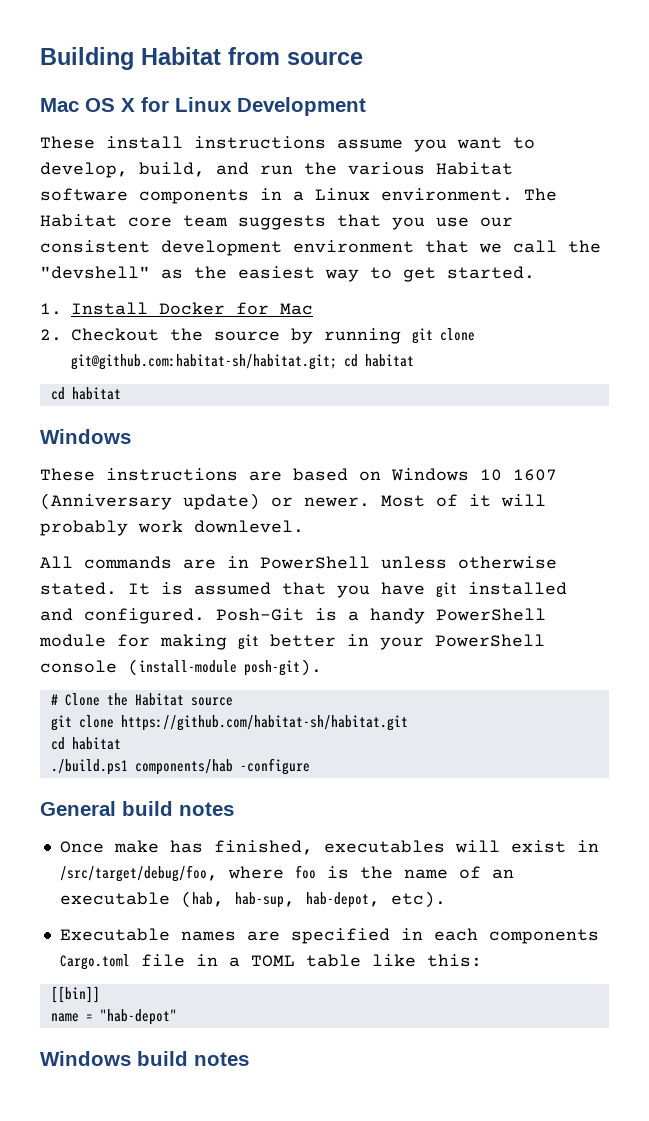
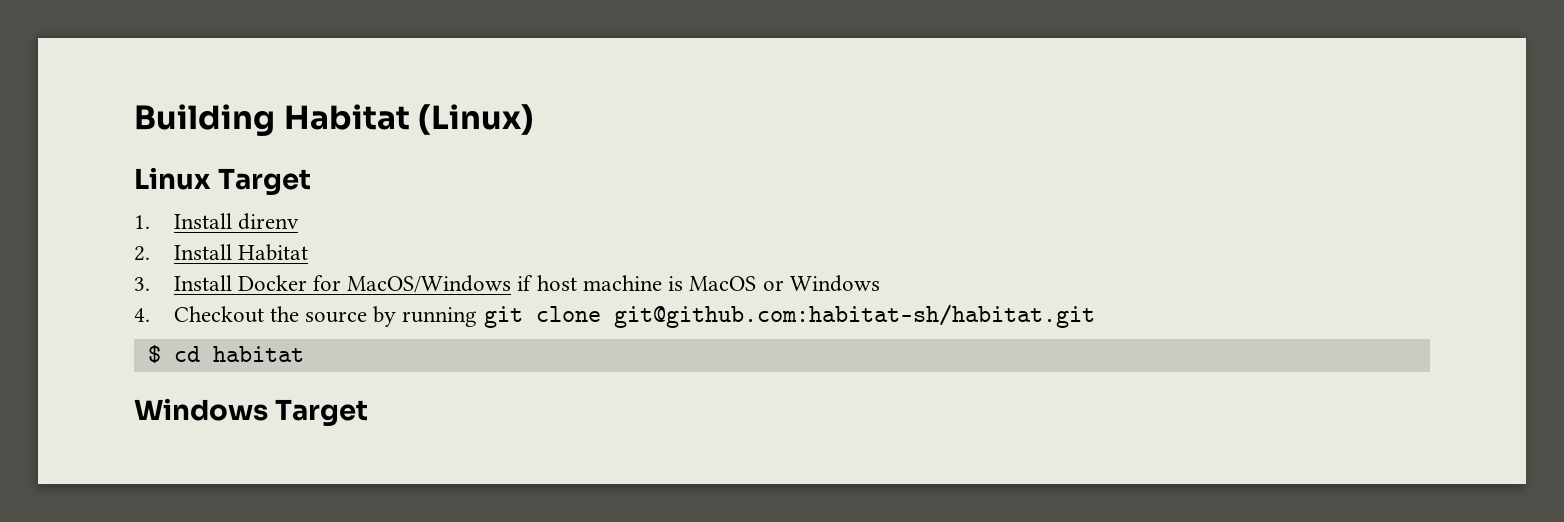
- Building Habitat from source
- Mac OS X for Linux Development
- These install instructions assume you want to develop, build, and run the various Habitat software components in a Linux environment. The Habitat core team suggests that you use our consistent development environment that we call the "devshell" as the easiest way to get started.
- 1. Install Docker for Mac
- 2. Checkout the source by running git clone git@github.com:habitat-sh/habitat.git; cd habitat
- cd habitat
- Windows
- These instructions are based on Windows 10 1607 (Anniversary update) or newer. Most of it will probably work downlevel.
- All commands are in PowerShell unless otherwise stated. It is assumed that you have git installed and configured. Posh-Git is a handy PowerShell module for making git better in your PowerShell console (install-module posh-git).
- # Clone the Habitat source
- git clone https://github.com/habitat-sh/habitat.git
- cd habitat
- ./build.ps1 components/hab -configure
- General build notes
- Once make has finished, executables will exist in /src/target/debug/foo, where foo is the name of an executable (hab, hab-sup, hab-depot, etc).
- Executable names are specified in each components Cargo.toml file in a TOML table like this:
- [[bin]]
- name = "hab-depot"
- Windows build notes
+ Building Habitat (Linux)
+ Linux Target
+ 1. Install direnv
+ 2. Install Habitat
+ 3. Install Docker for MacOS/Windows if host machine is MacOS or Windows
+ 4. Checkout the source by running git clone git@github.com:habitat-sh/habitat.git
+ $ cd habitat
+ Windows Target

